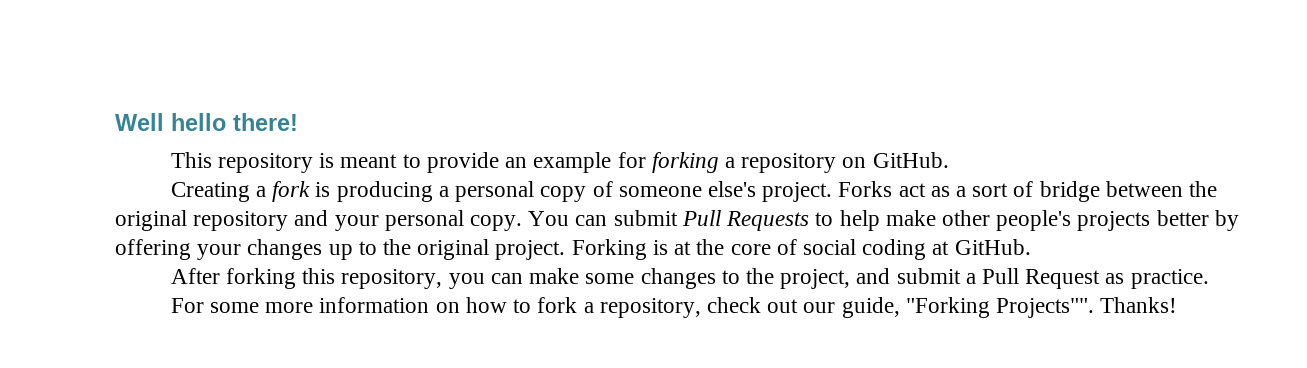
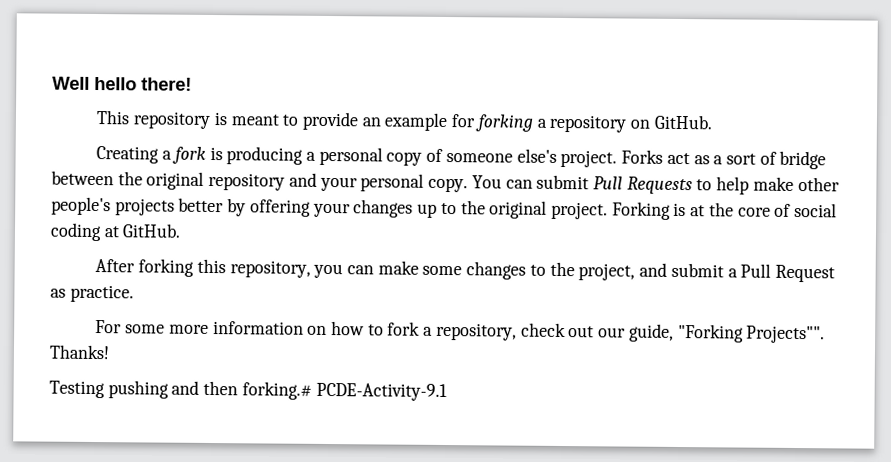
+ Testing pushing and then forking.# PCDE-Activity-9.1

